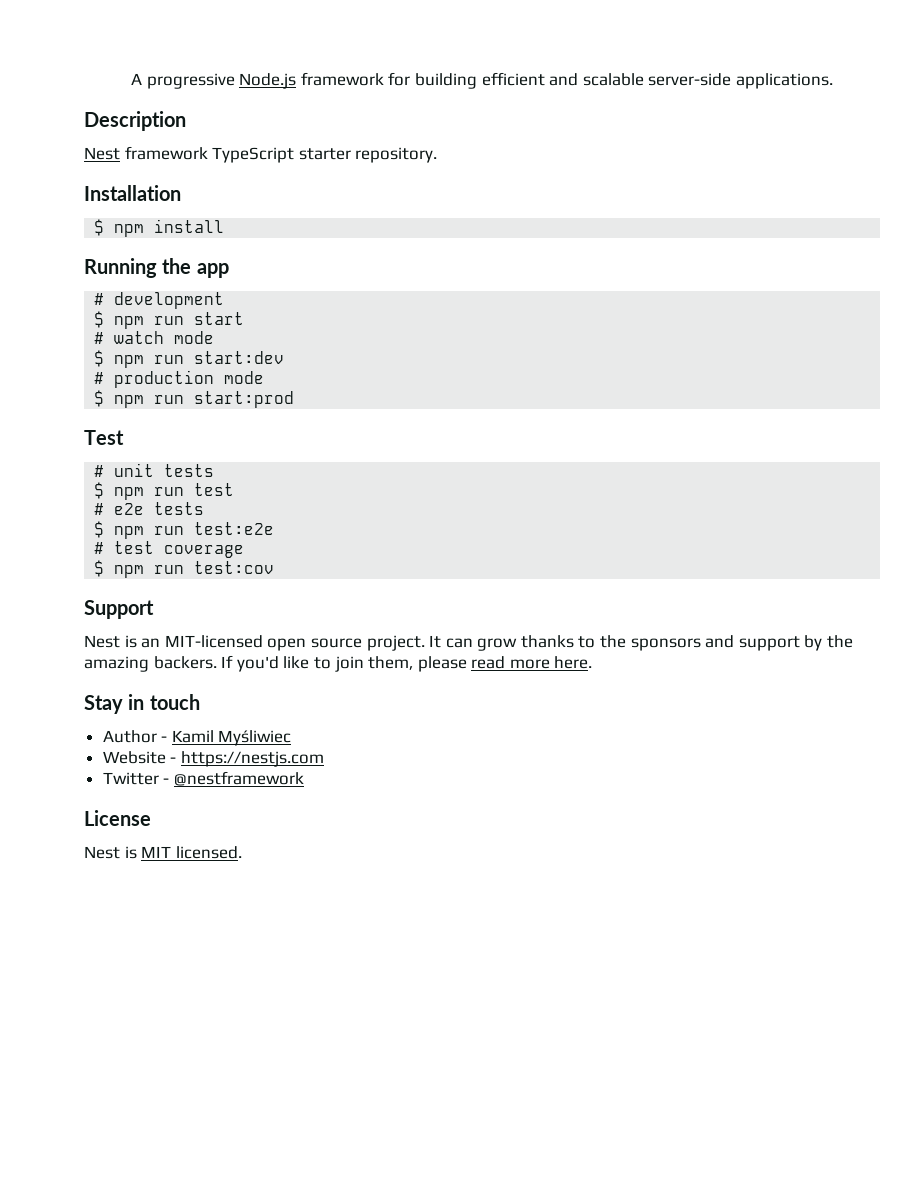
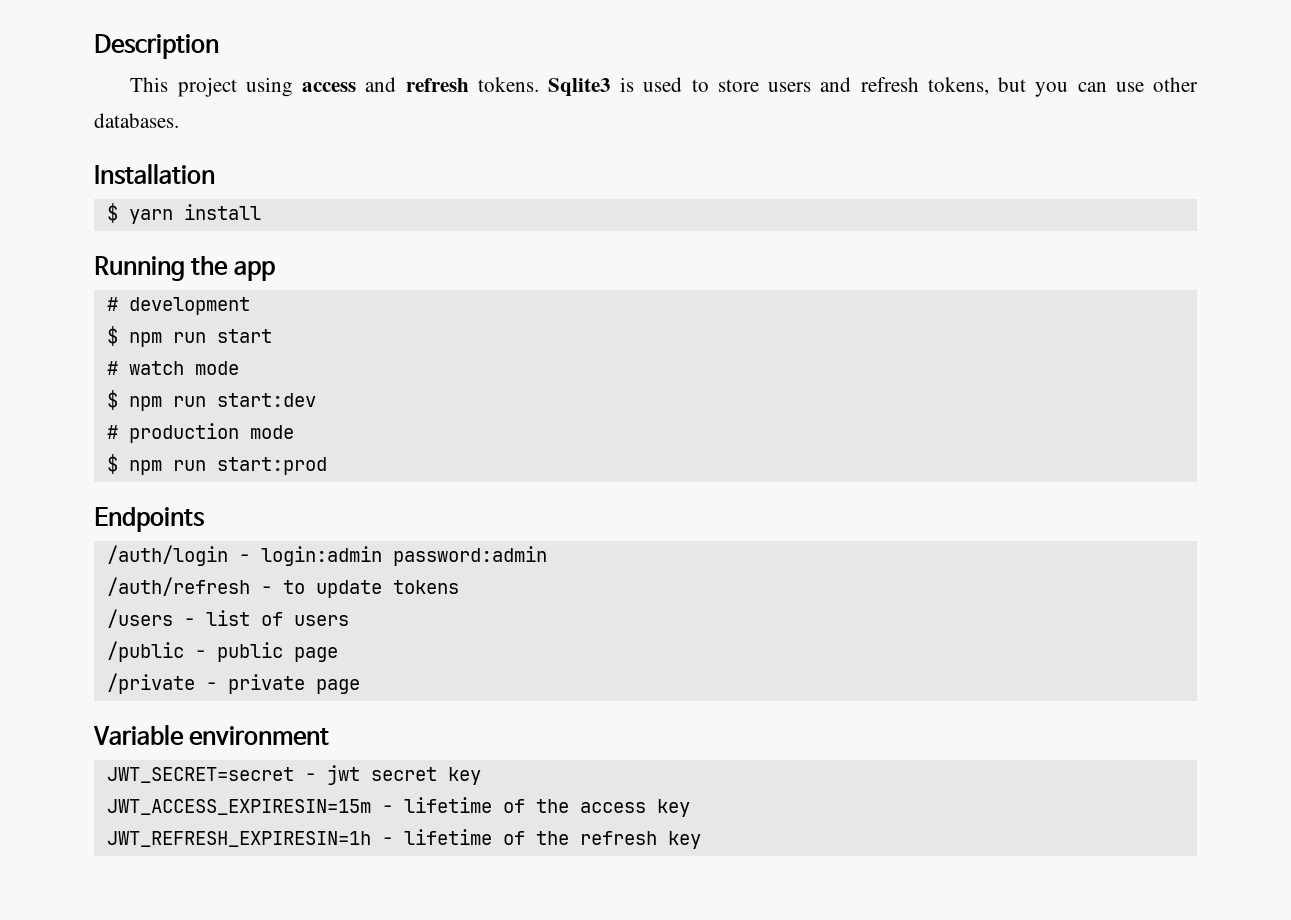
- A progressive Node.js framework for building efficient and scalable server-side applications.
  Description
- Nest framework TypeScript starter repository.
+ This project using access and refresh tokens. Sqlite3 is used to store users and refresh tokens, but you can use other databases.
- $ npm install
+ $ yarn install
- Test
- # unit tests
- $ npm run test
- # e2e tests
- $ npm run test:e2e
- # test coverage
- $ npm run test:cov
- Support
- Nest is an MIT-licensed open source project. It can grow thanks to the sponsors and support by the amazing backers. If you'd like to join them, please read more here.
- Stay in touch
- Author - Kamil Myśliwiec
- Website - https://nestjs.com
- Twitter - @nestframework
- License
- Nest is MIT licensed.
+ Endpoints
+ /auth/login - login:admin password:admin
+ /auth/refresh - to update tokens
+ /users - list of users
+ /public - public page
+ /private - private page
+ Variable environment
+ JWT_SECRET=secret - jwt secret key
+ JWT_ACCESS_EXPIRESIN=15m - lifetime of the access key
+ JWT_REFRESH_EXPIRESIN=1h - lifetime of the refresh key

